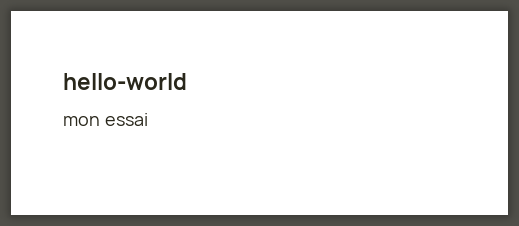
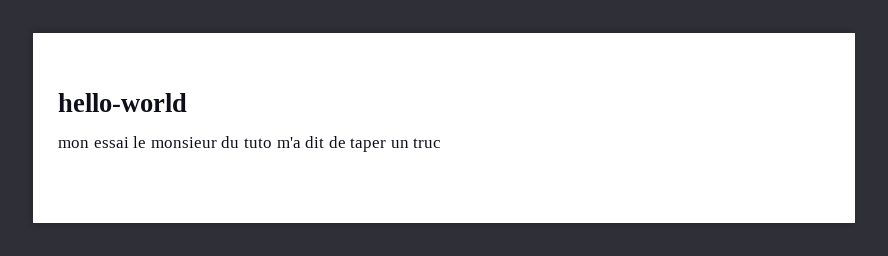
- mon essai
+ mon essai le monsieur du tuto m'a dit de taper un truc

